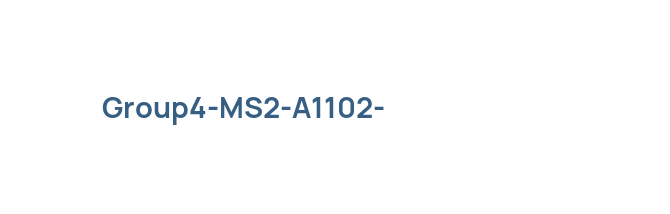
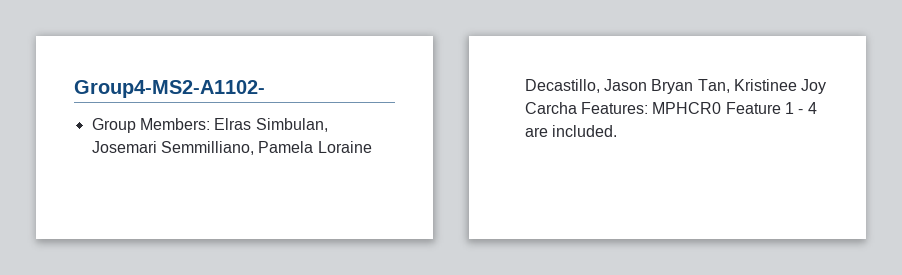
+ Group Members: Elras Simbulan, Josemari Semmilliano, Pamela Loraine Decastillo, Jason Bryan Tan, Kristinee Joy Carcha Features: MPHCR0 Feature 1 - 4 are included.

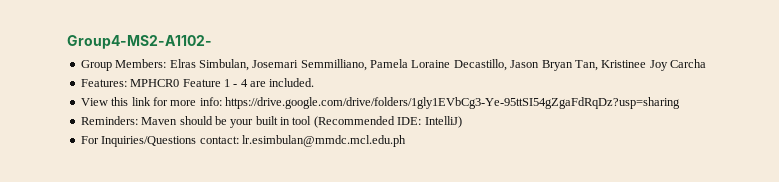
- Group Members: Elras Simbulan, Josemari Semmilliano, Pamela Loraine Decastillo, Jason Bryan Tan, Kristinee Joy Carcha Features: MPHCR0 Feature 1 - 4 are included.
+ Group Members: Elras Simbulan, Josemari Semmilliano, Pamela Loraine Decastillo, Jason Bryan Tan, Kristinee Joy Carcha
+ Features: MPHCR0 Feature 1 - 4 are included.
+ View this link for more info: https://drive.google.com/drive/folders/1gly1EVbCg3-Ye-95ttSI54gZgaFdRqDz?usp=sharing
+ Reminders: Maven should be your built in tool (Recommended IDE: IntelliJ)
+ For Inquiries/Questions contact: lr.esimbulan@mmdc.mcl.edu.ph

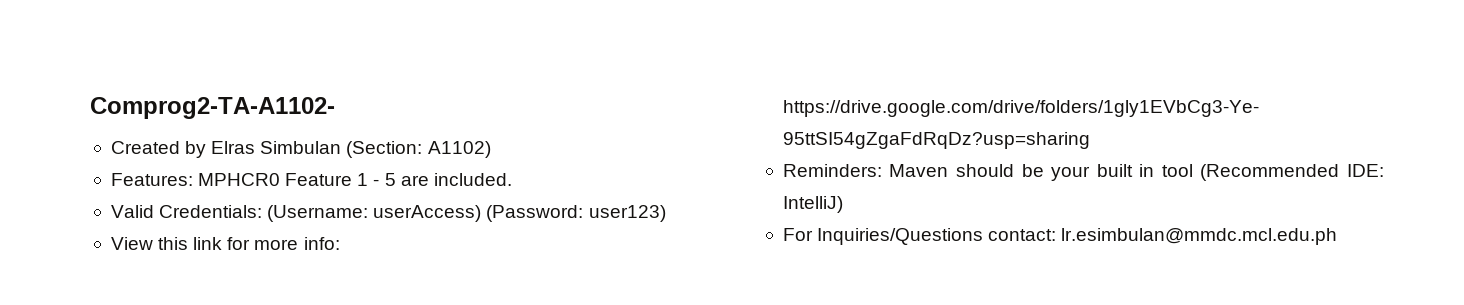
- Group4-MS2-A1102-
- Group Members: Elras Simbulan, Josemari Semmilliano, Pamela Loraine Decastillo, Jason Bryan Tan, Kristinee Joy Carcha
+ Comprog2-TA-A1102-
+ Created by Elras Simbulan (Section: A1102)
- Features: MPHCR0 Feature 1 - 4 are included.
+ Features: MPHCR0 Feature 1 - 5 are included.
+ Valid Credentials: (Username: userAccess) (Password: user123)

